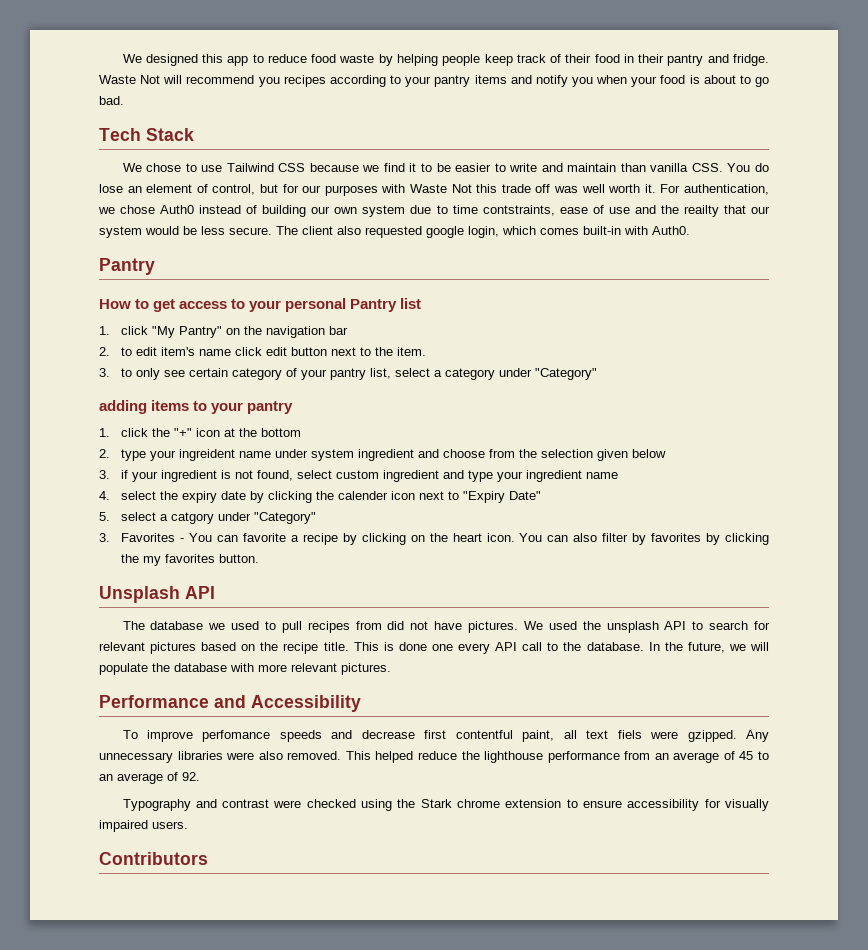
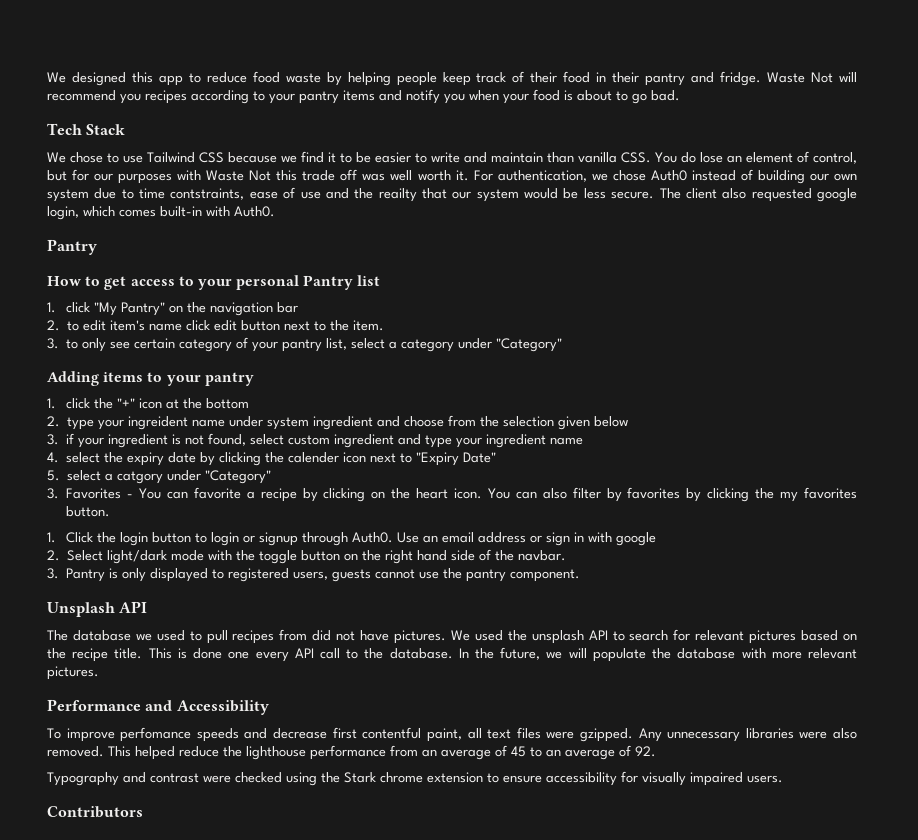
- adding items to your pantry
+ Adding items to your pantry
+ 1. Click the login button to login or signup through Auth0. Use an email address or sign in with google
+ 2. Select light/dark mode with the toggle button on the right hand side of the navbar.
+ 3. Pantry is only displayed to registered users, guests cannot use the pantry component.
- To improve perfomance speeds and decrease first contentful paint, all text fiels were gzipped.
+ To improve perfomance speeds and decrease first contentful paint, all text files were gzipped.

